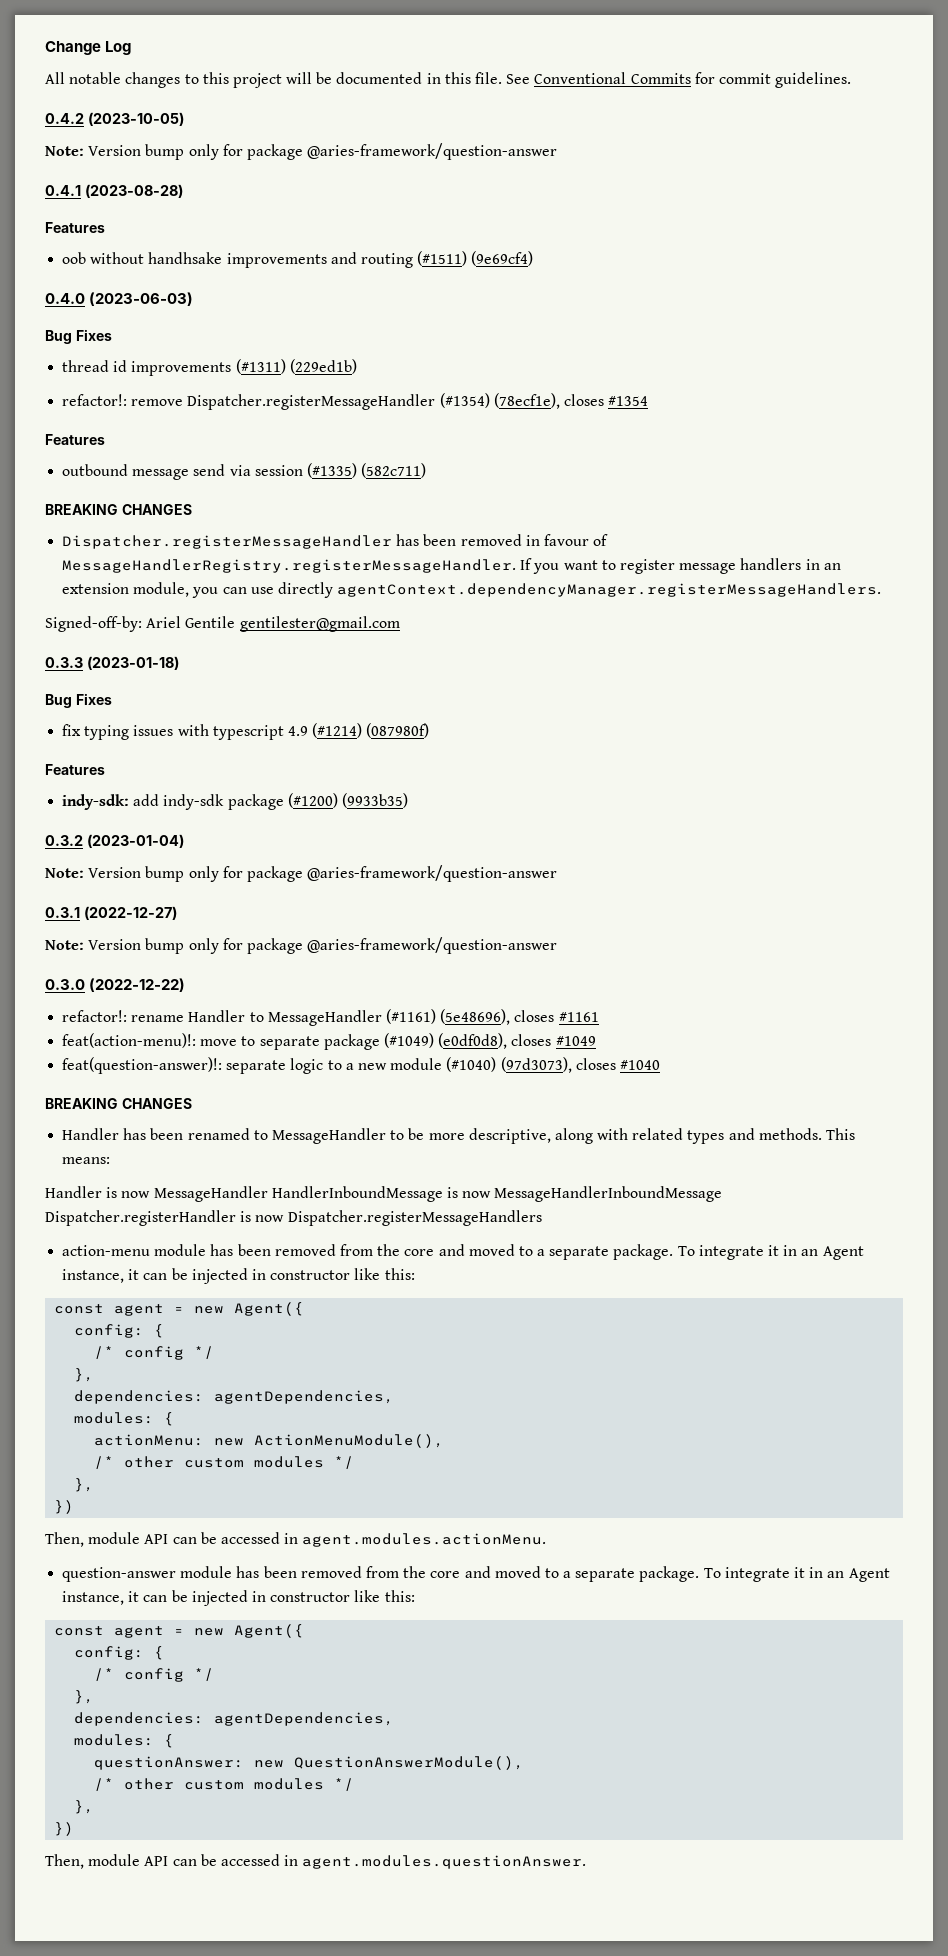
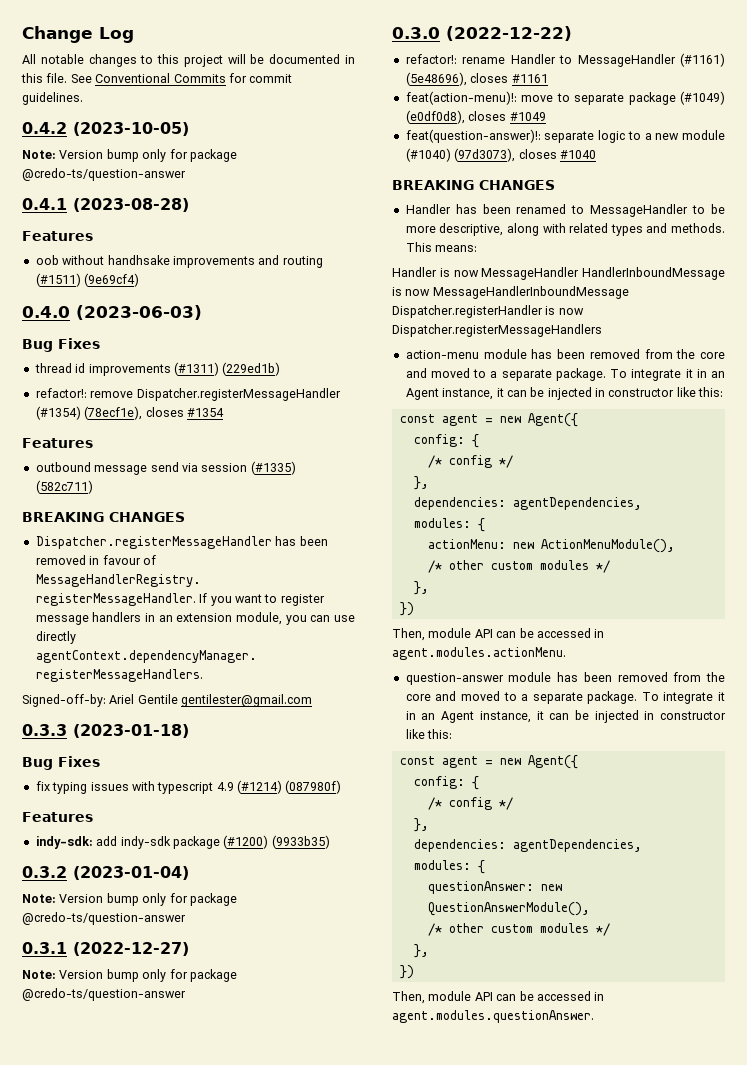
  0.4.2 (2023-10-05)
- Note: Version bump only for package @aries-framework/question-answer
+ Note: Version bump only for package @credo-ts/question-answer
  0.3.2 (2023-01-04)
- Note: Version bump only for package @aries-framework/question-answer
+ Note: Version bump only for package @credo-ts/question-answer
  0.3.1 (2022-12-27)
- Note: Version bump only for package @aries-framework/question-answer
+ Note: Version bump only for package @credo-ts/question-answer

